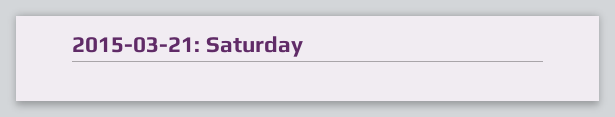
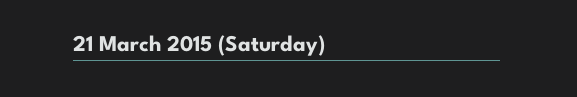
- 2015-03-21: Saturday
+ 21 March 2015 (Saturday)

